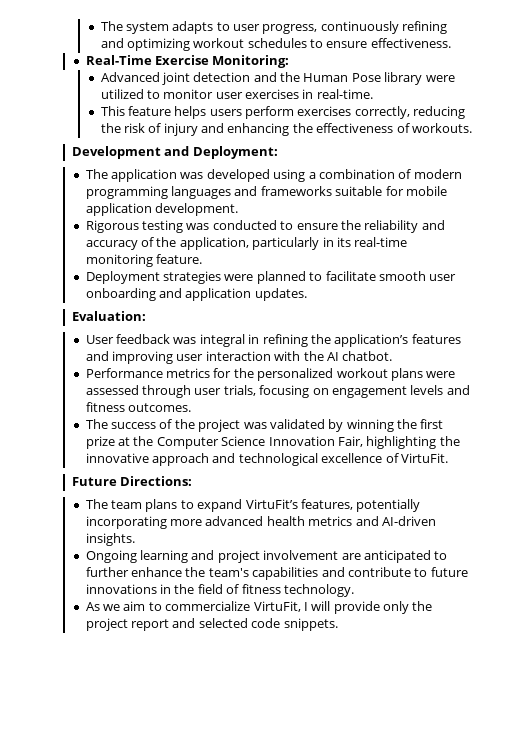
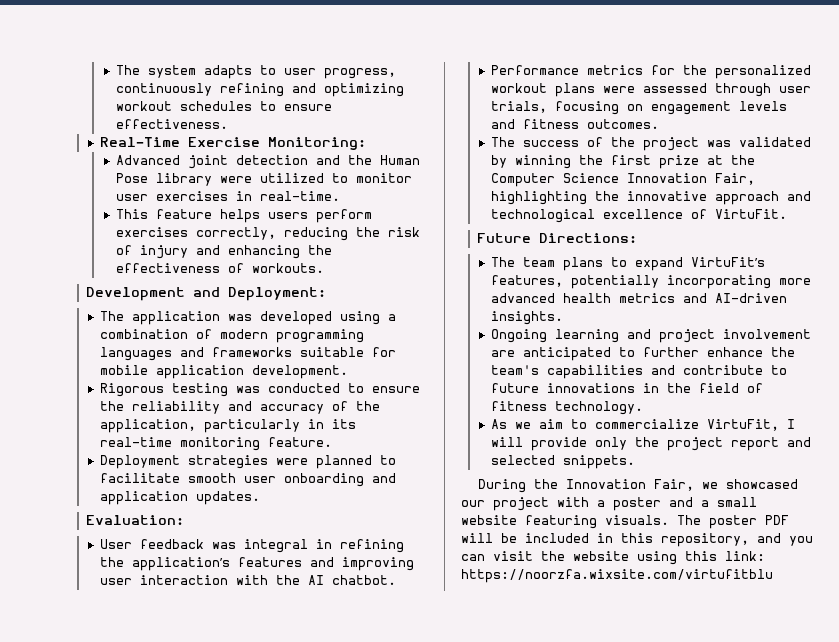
- As we aim to commercialize VirtuFit, I will provide only the project report and selected code snippets.
+ As we aim to commercialize VirtuFit, I will provide only the project report and selected snippets.
+ During the Innovation Fair, we showcased our project with a poster and a small website featuring visuals. The poster PDF will be included in this repository, and you can visit the website using this link: https://noorzfa.wixsite.com/virtufitblu

